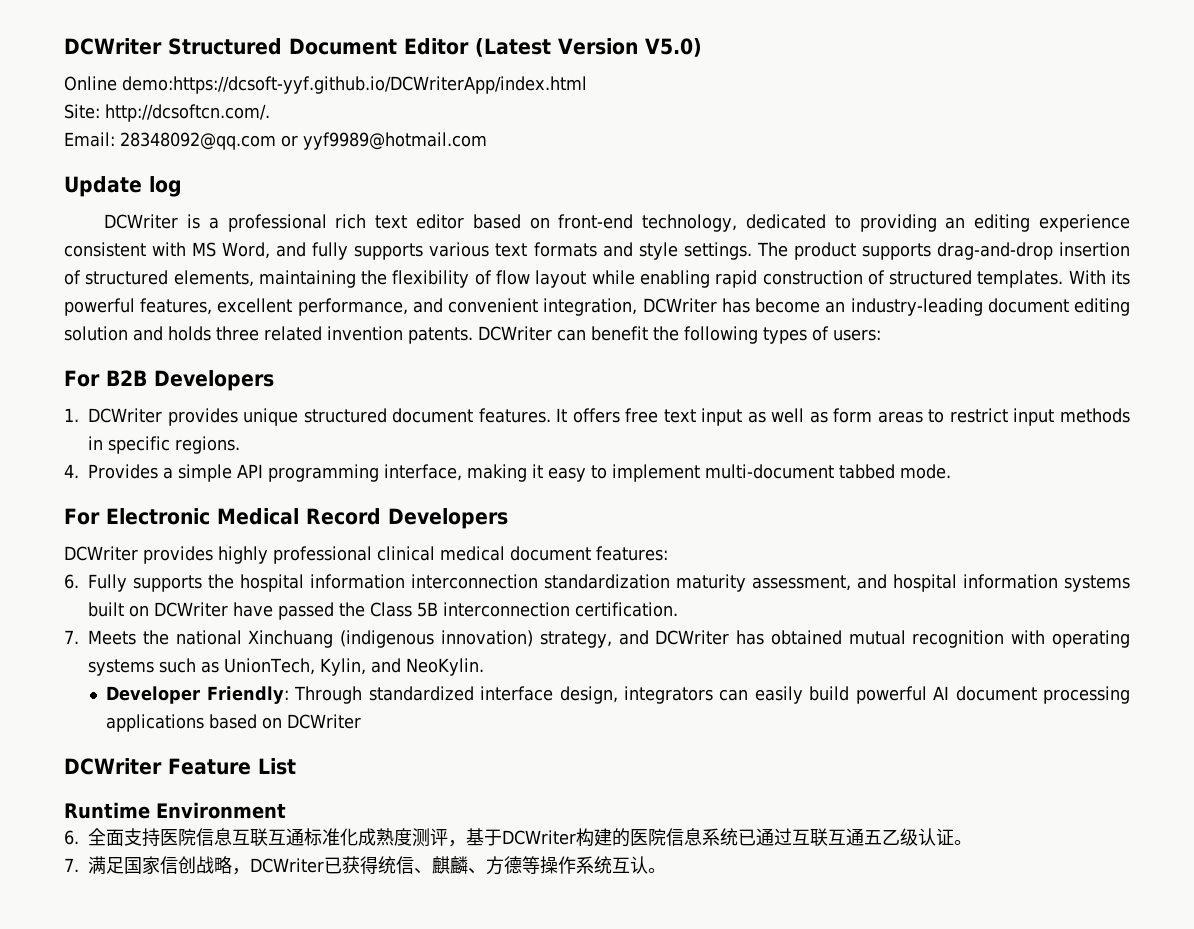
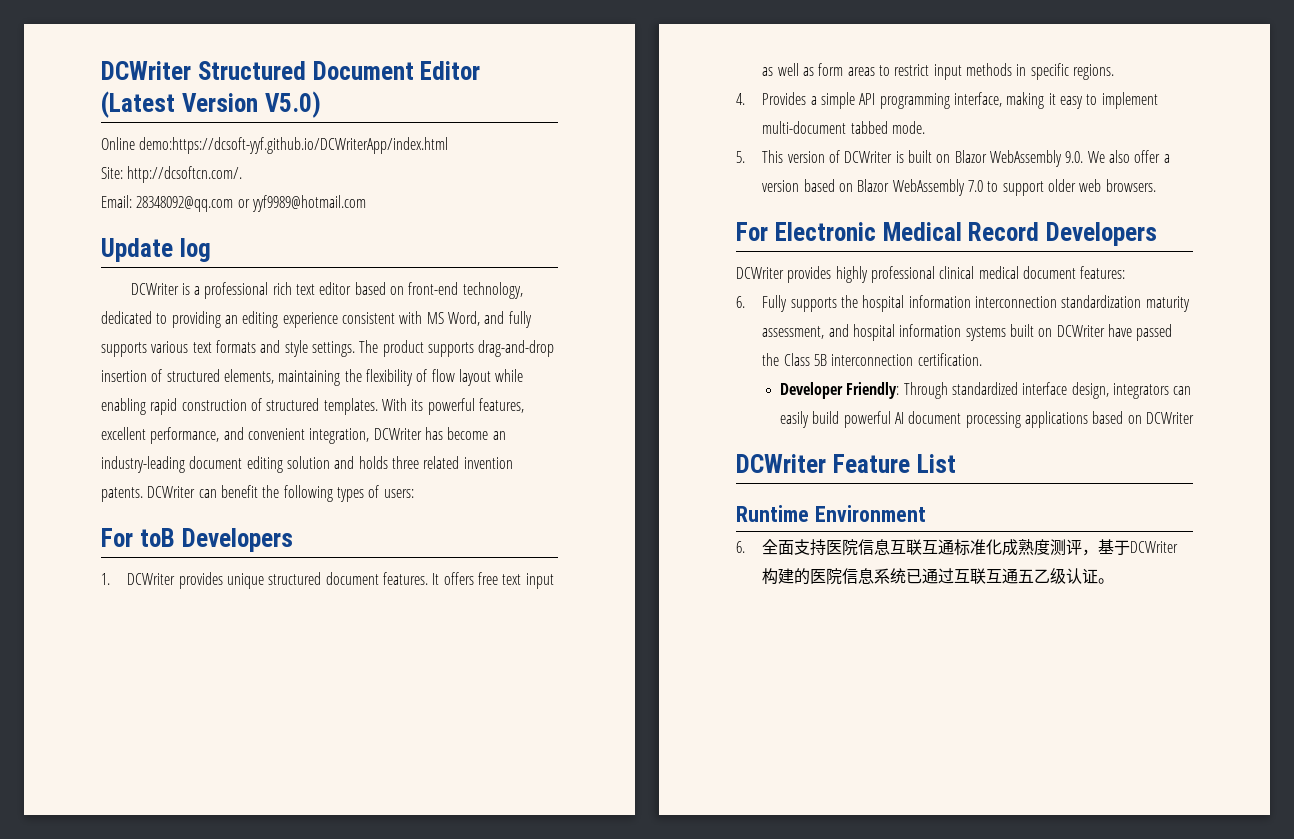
- For B2B Developers
+ For toB Developers
+ 5. This version of DCWriter is built on Blazor WebAssembly 9.0. We also offer a version based on Blazor WebAssembly 7.0 to support older web browsers.
- 7. Meets the national Xinchuang (indigenous innovation) strategy, and DCWriter has obtained mutual recognition with operating systems such as UnionTech, Kylin, and NeoKylin.
- 7.满足国家信创战略，DCWriter已获得统信、麒麟、方德等操作系统互认。

